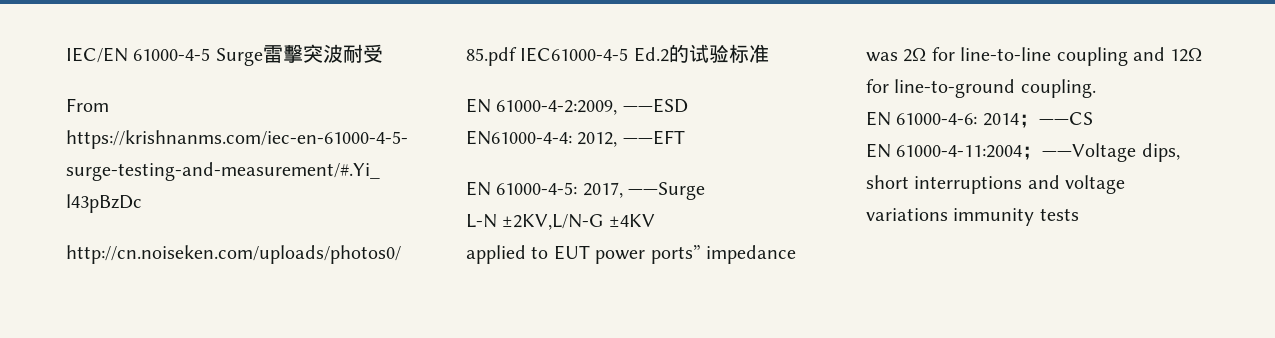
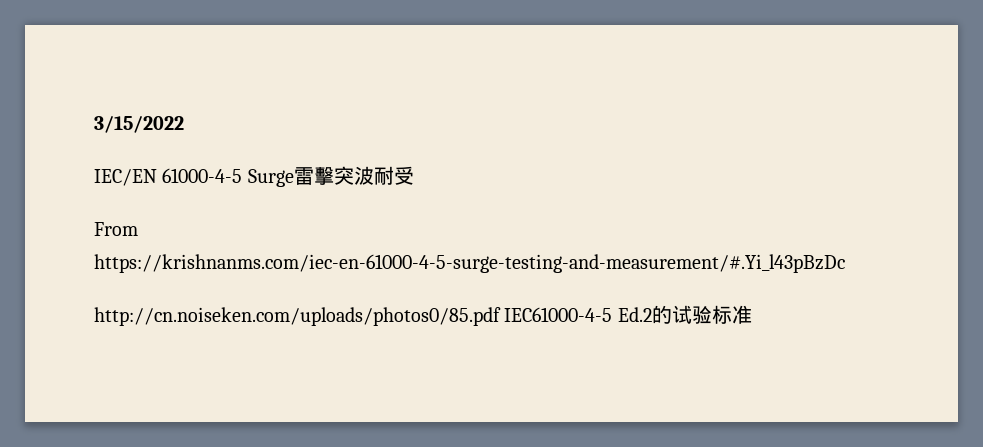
+ 3/15/2022
- EN 61000-4-2:2009, ——ESD
- EN61000-4-4: 2012, ——EFT
- EN 61000-4-5: 2017, ——Surge
- L-N ±2KV,L/N-G ±4KV
- applied to EUT power ports” impedance was 2Ω for line-to-line coupling and 12Ω for line-to-ground coupling.
- EN 61000-4-6: 2014；——CS
- EN 61000-4-11:2004；——Voltage dips, short interruptions and voltage variations immunity tests

